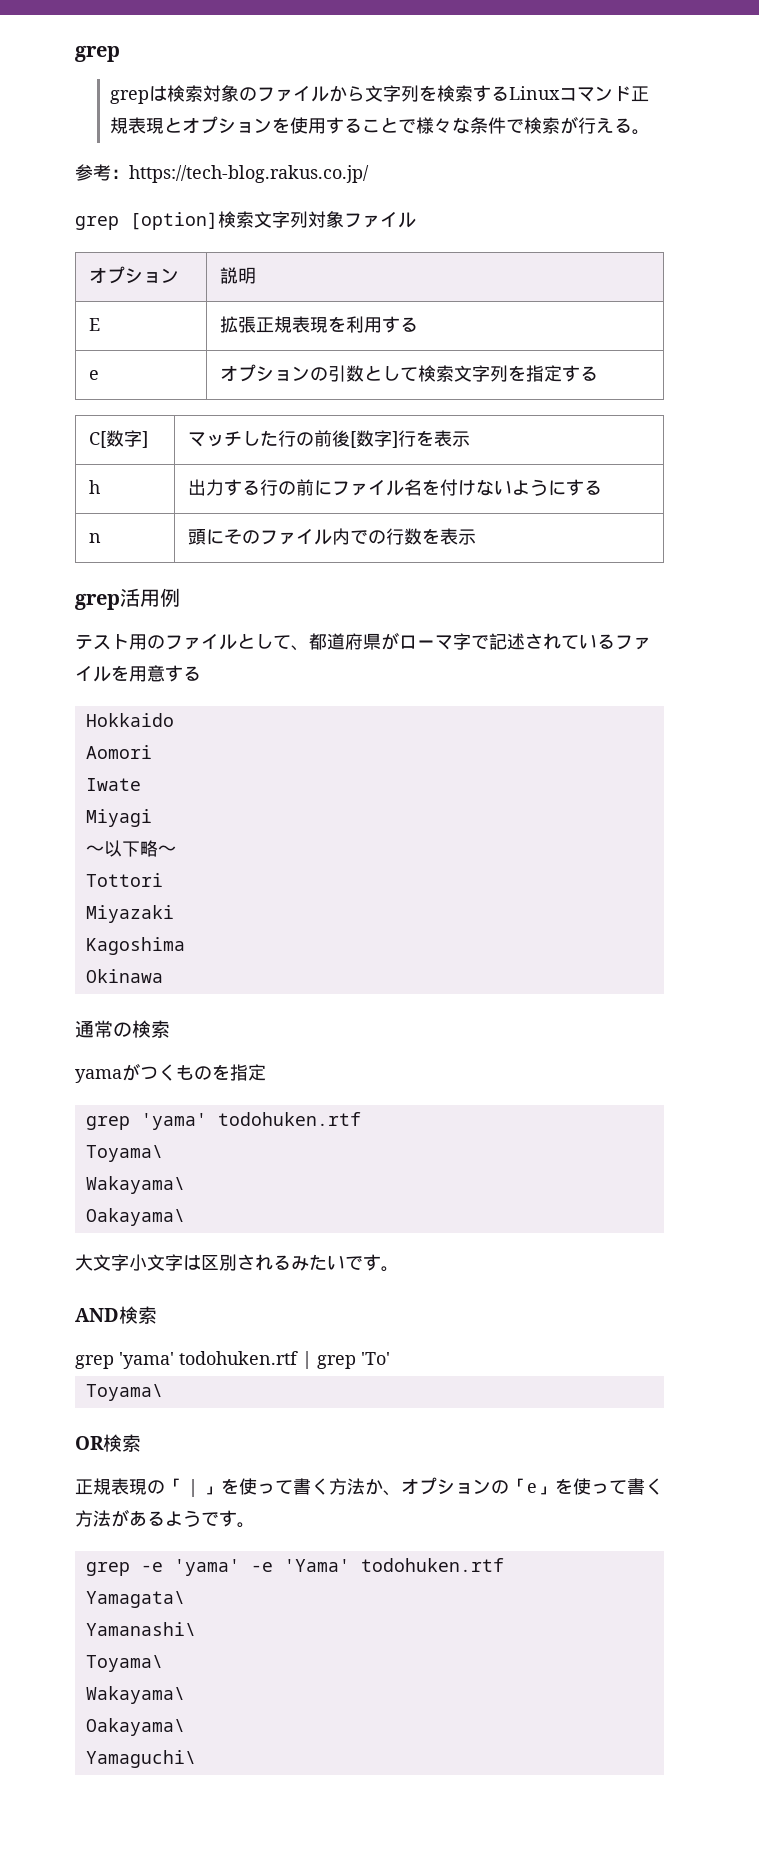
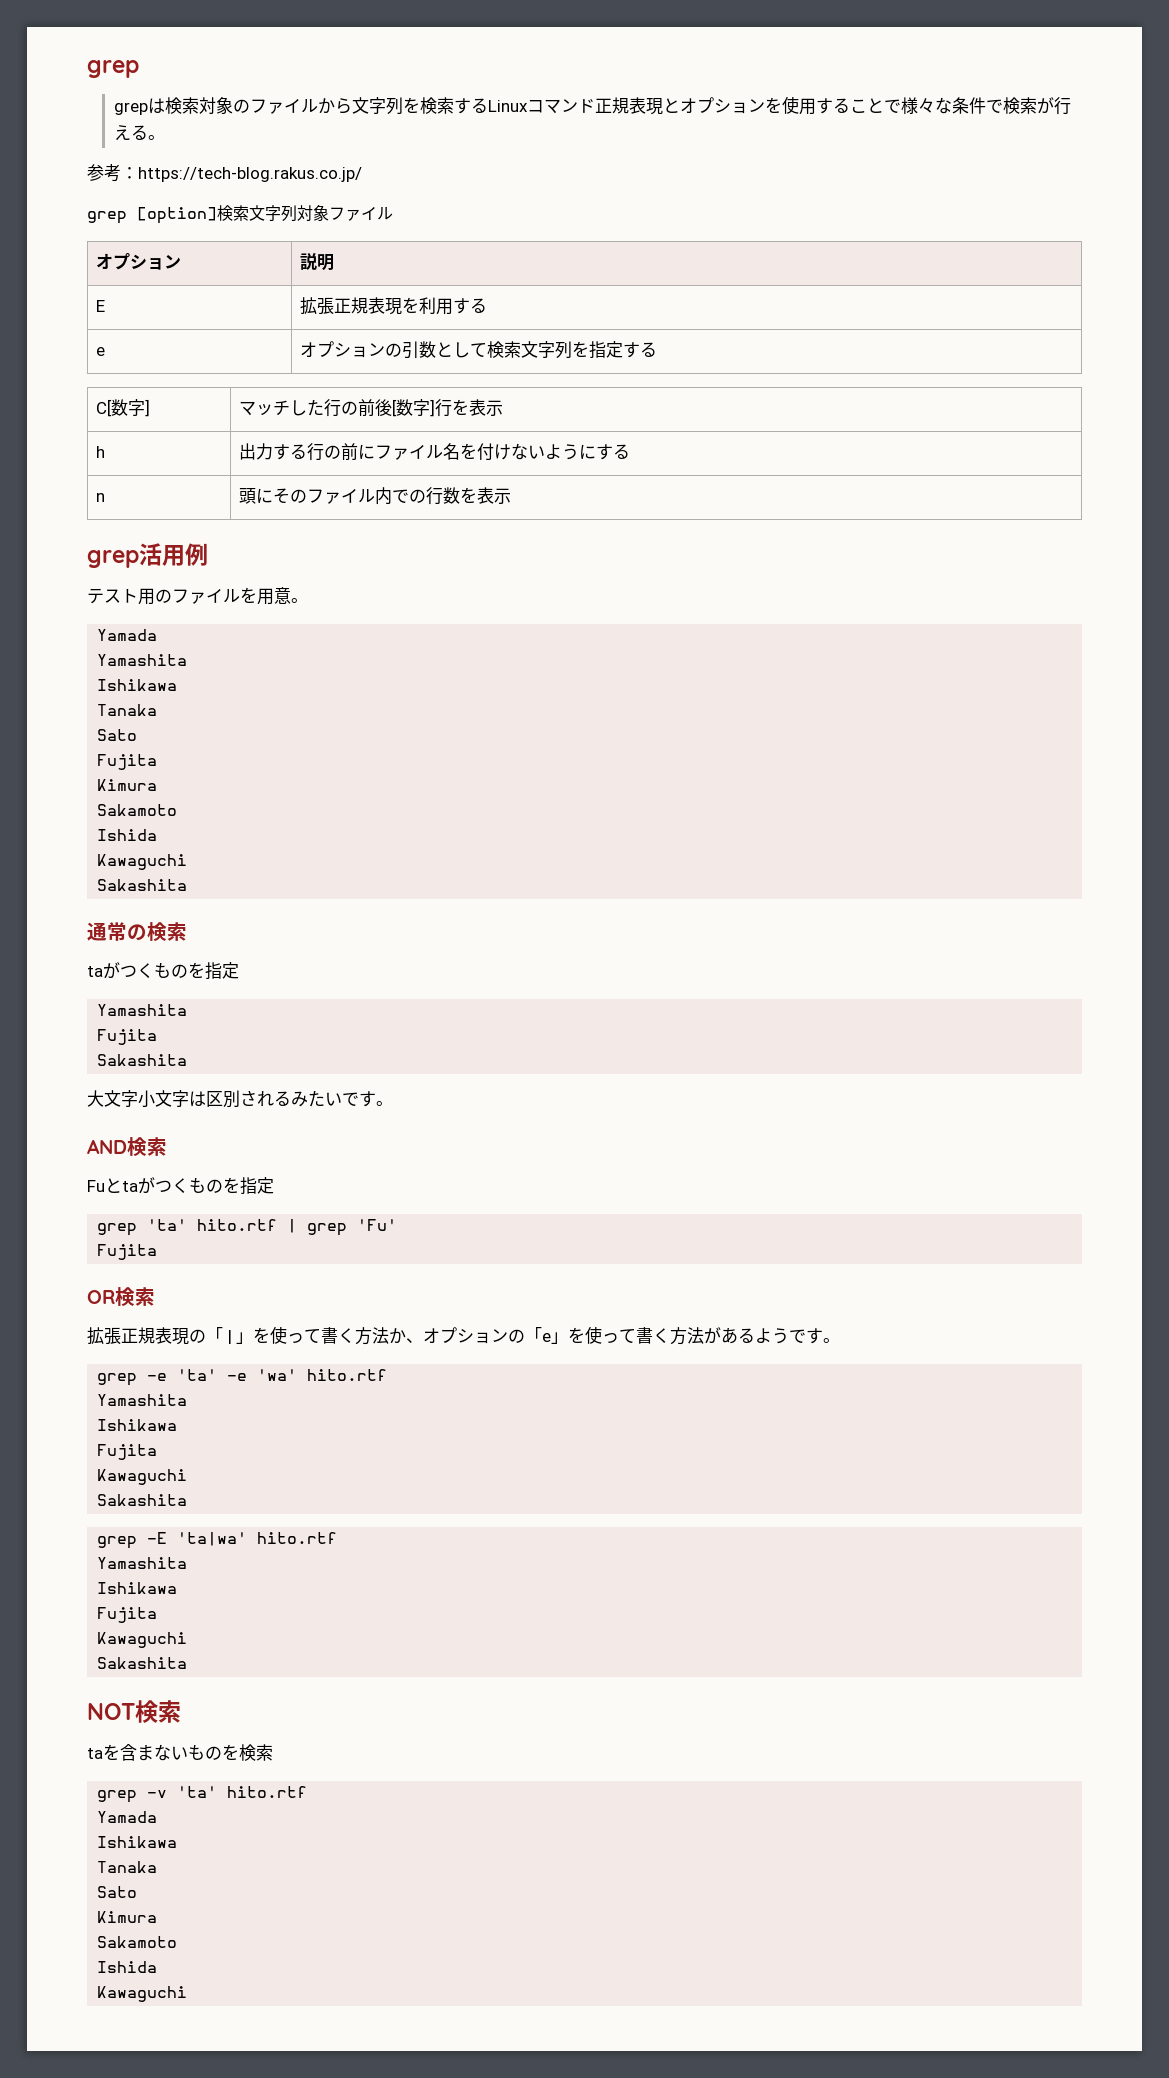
- テスト用のファイルとして、都道府県がローマ字で記述されているファイルを用意する
- Hokkaido
- Aomori
- Iwate
- Miyagi
- 〜以下略〜
- Tottori
- Miyazaki
- Kagoshima
- Okinawa
+ テスト用のファイルを用意。
+ Yamada
+ Yamashita
+ Ishikawa
+ Tanaka
+ Sato
+ Fujita
+ Kimura
+ Sakamoto
+ Ishida
+ Kawaguchi
+ Sakashita
  通常の検索
- yamaがつくものを指定
- grep 'yama' todohuken.rtf
- Toyama\
- Wakayama\
- Oakayama\
+ taがつくものを指定
+ Yamashita
+ Fujita
+ Sakashita
- grep 'yama' todohuken.rtf | grep 'To'
- Toyama\
+ Fuとtaがつくものを指定
+ grep 'ta' hito.rtf | grep 'Fu'
+ Fujita
- 正規表現の「 | 」を使って書く方法か、オプションの「e」を使って書く方法があるようです。
+ 拡張正規表現の「 | 」を使って書く方法か、オプションの「e」を使って書く方法があるようです。
- grep -e 'yama' -e 'Yama' todohuken.rtf
- Yamagata\
- Yamanashi\
- Toyama\
- Wakayama\
- Oakayama\
- Yamaguchi\
+ grep -e 'ta' -e 'wa' hito.rtf
+ Yamashita
+ Ishikawa
+ Fujita
+ Kawaguchi
+ Sakashita
+ grep -E 'ta|wa' hito.rtf
+ Yamashita
+ Ishikawa
+ Fujita
+ Kawaguchi
+ Sakashita
+ NOT検索
+ taを含まないものを検索
+ grep -v 'ta' hito.rtf
+ Yamada
+ Ishikawa
+ Tanaka
+ Sato
+ Kimura
+ Sakamoto
+ Ishida
+ Kawaguchi

